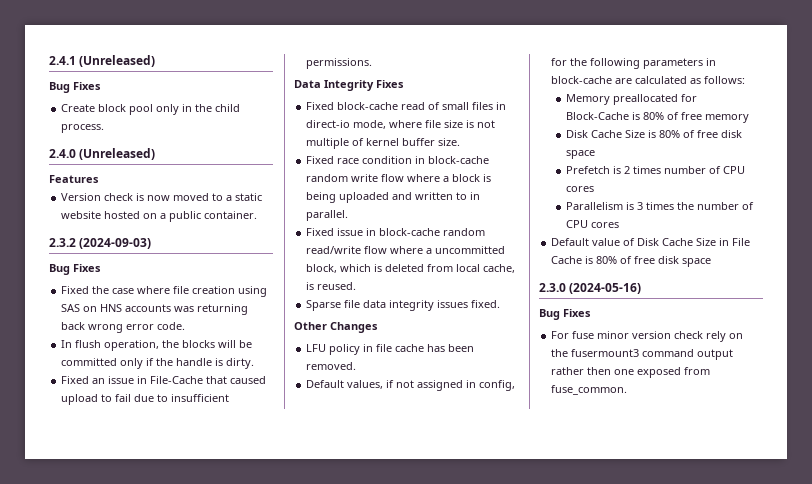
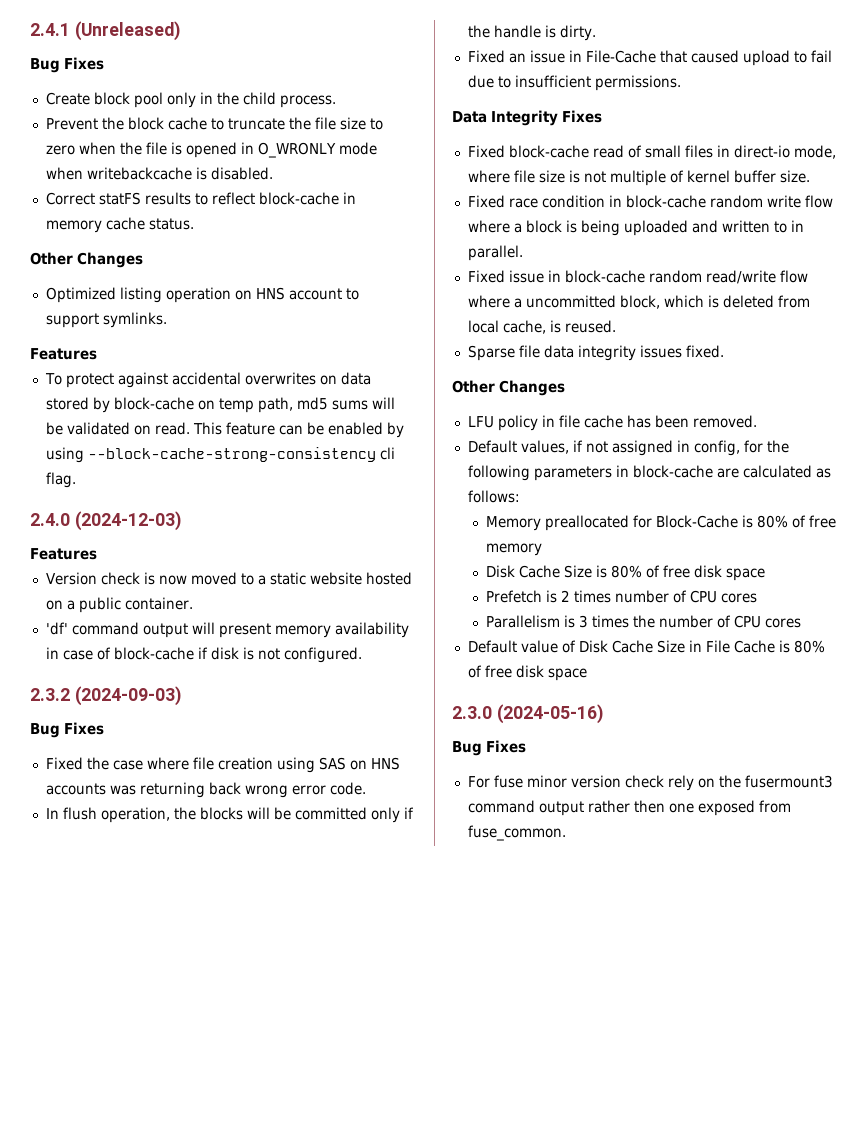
+ Prevent the block cache to truncate the file size to zero when the file is opened in O_WRONLY mode when writebackcache is disabled.
+ Correct statFS results to reflect block-cache in memory cache status.
+ Other Changes
+ Optimized listing operation on HNS account to support symlinks.
+ Features
+ To protect against accidental overwrites on data stored by block-cache on temp path, md5 sums will be validated on read. This feature can be enabled by using --block-cache-strong-consistency cli flag.
- 2.4.0 (Unreleased)
+ 2.4.0 (2024-12-03)
+ 'df' command output will present memory availability in case of block-cache if disk is not configured.

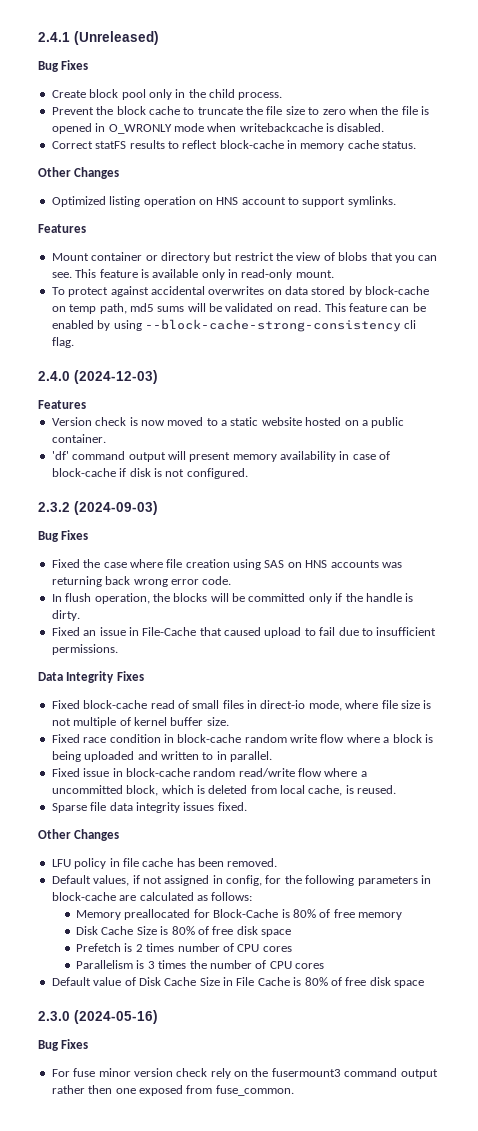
+ Mount container or directory but restrict the view of blobs that you can see. This feature is available only in read-only mount.

